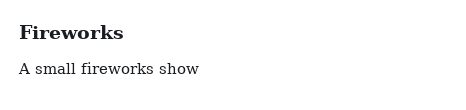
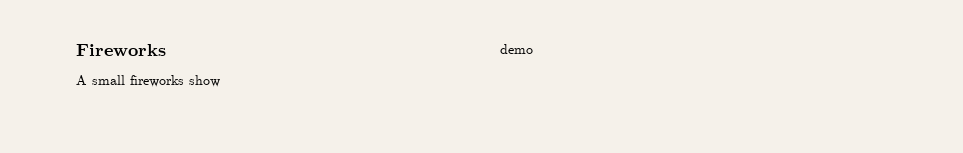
+ demo

